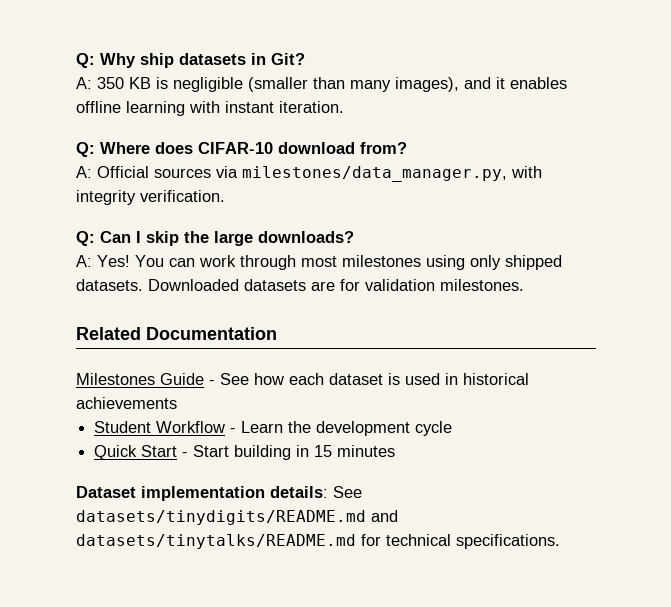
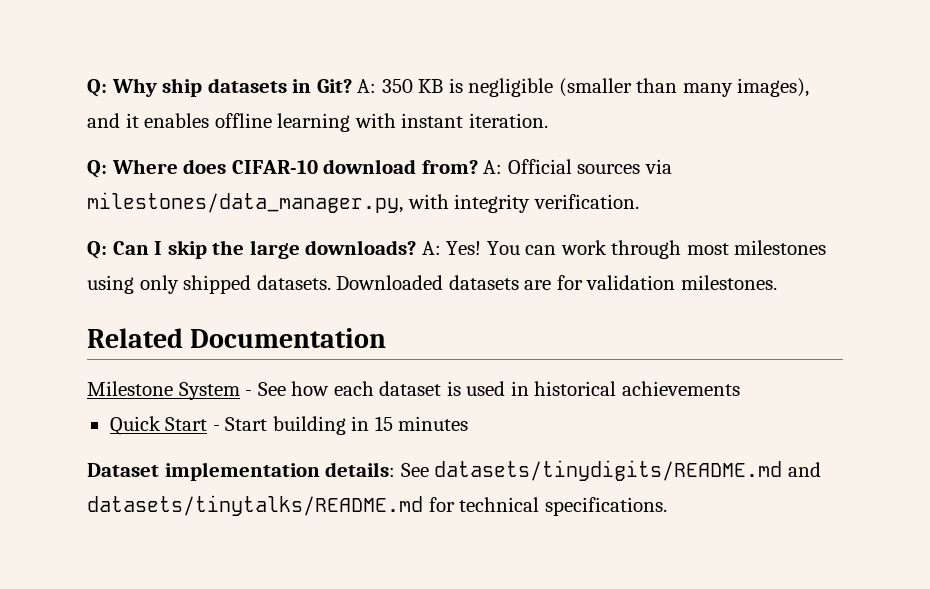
- Q: Why ship datasets in Git?
- A: 350 KB is negligible (smaller than many images), and it enables offline learning with instant iteration.
+ Q: Why ship datasets in Git? A: 350 KB is negligible (smaller than many images), and it enables offline learning with instant iteration.
- Q: Where does CIFAR-10 download from?
- A: Official sources via milestones/data_manager.py, with integrity verification.
+ Q: Where does CIFAR-10 download from? A: Official sources via milestones/data_manager.py, with integrity verification.
- Q: Can I skip the large downloads?
- A: Yes!
+ Q: Can I skip the large downloads? A: Yes!
- Milestones Guide - See how each dataset is used in historical achievements
+ Milestone System - See how each dataset is used in historical achievements
- Student Workflow - Learn the development cycle

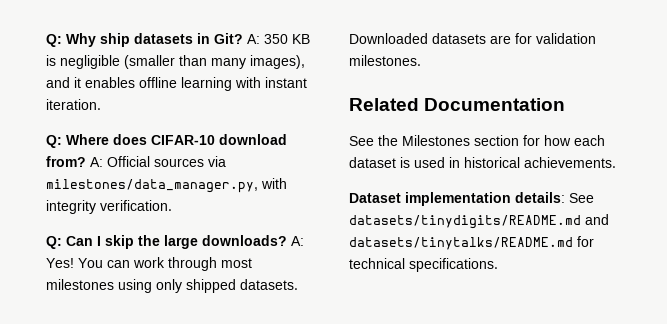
- Milestone System - See how each dataset is used in historical achievements
- Quick Start - Start building in 15 minutes
+ See the Milestones section for how each dataset is used in historical achievements.

